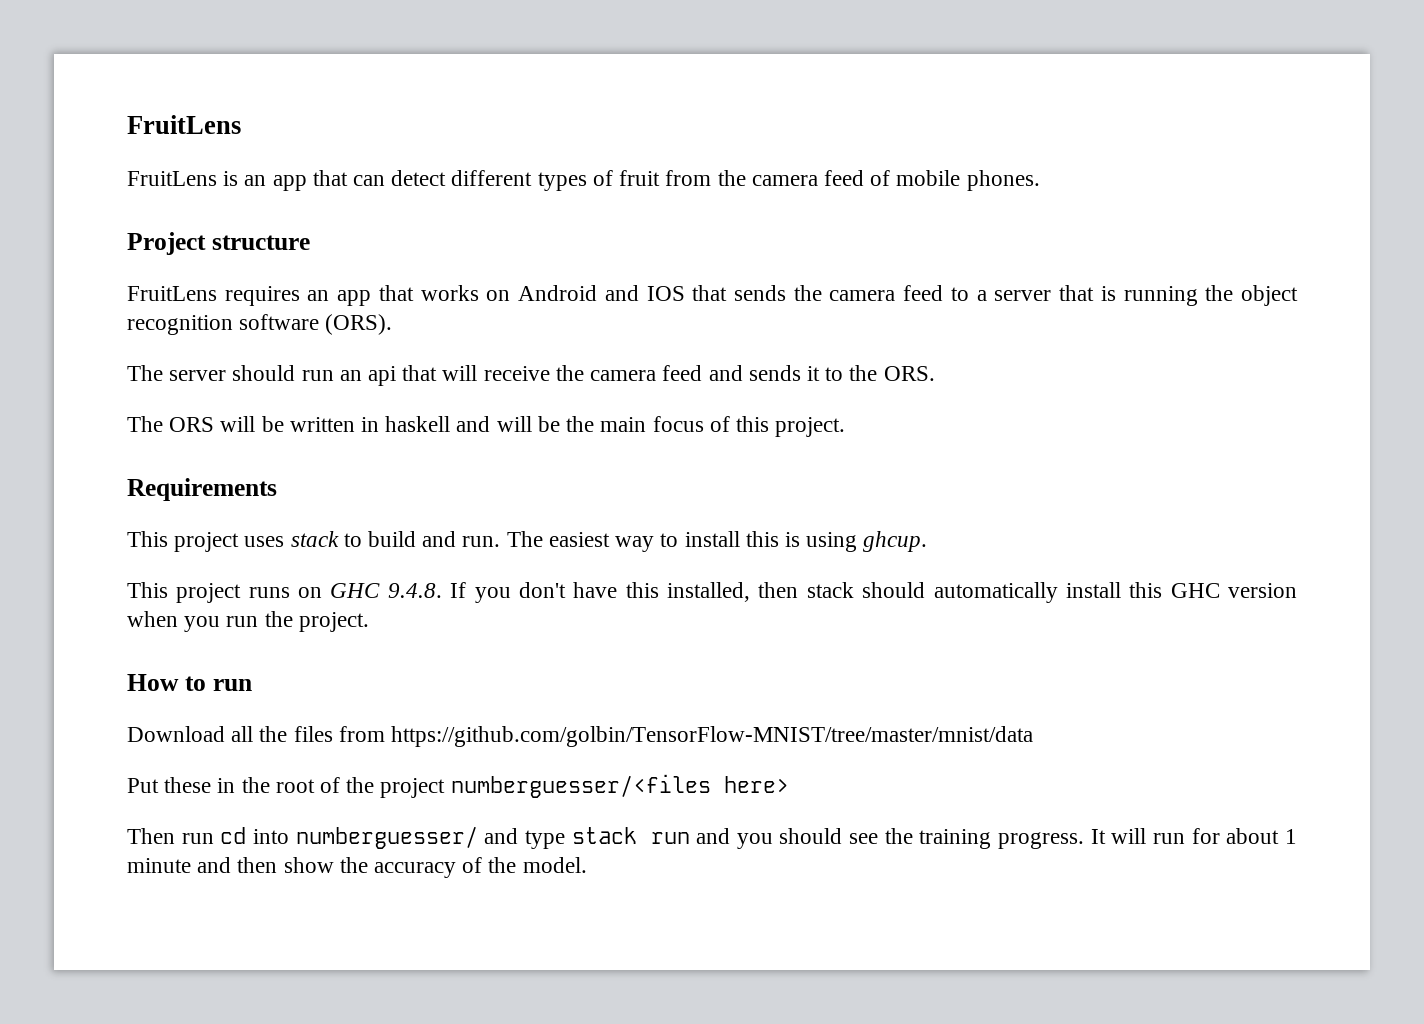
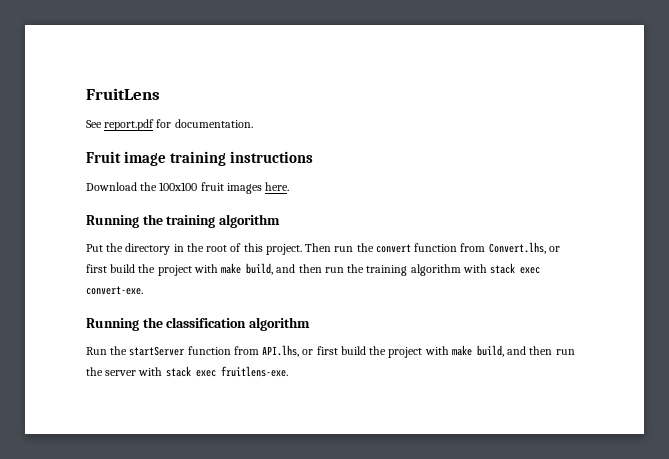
- FruitLens is an app that can detect different types of fruit from the camera feed of mobile phones.
- Project structure
- FruitLens requires an app that works on Android and IOS that sends the camera feed to a server that is running the object recognition software (ORS).
- The server should run an api that will receive the camera feed and sends it to the ORS.
- The ORS will be written in haskell and will be the main focus of this project.
- Requirements
- This project uses stack to build and run. The easiest way to install this is using ghcup.
- This project runs on GHC 9.4.8. If you don't have this installed, then stack should automatically install this GHC version when you run the project.
- How to run
- Download all the files from https://github.com/golbin/TensorFlow-MNIST/tree/master/mnist/data
+ See report.pdf for documentation.
+ Fruit image training instructions
+ Download the 100x100 fruit images here.
+ Running the training algorithm
- Put these in the root of the project numberguesser/<files here>
- Then run cd into numberguesser/ and type stack run and you should see the training progress. It will run for about 1 minute and then show the accuracy of the model.
+ Put the directory in the root of this project. Then run the convert function from Convert.lhs, or first build the project with make build, and then run the training algorithm with stack exec convert-exe.
+ Running the classification algorithm
+ Run the startServer function from API.lhs, or first build the project with make build, and then run the server with stack exec fruitlens-exe.

